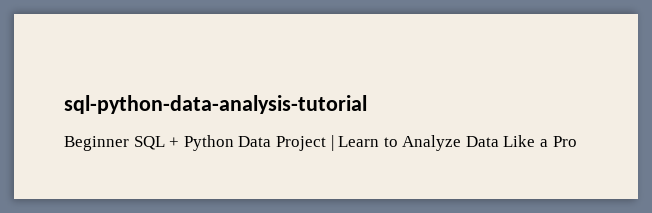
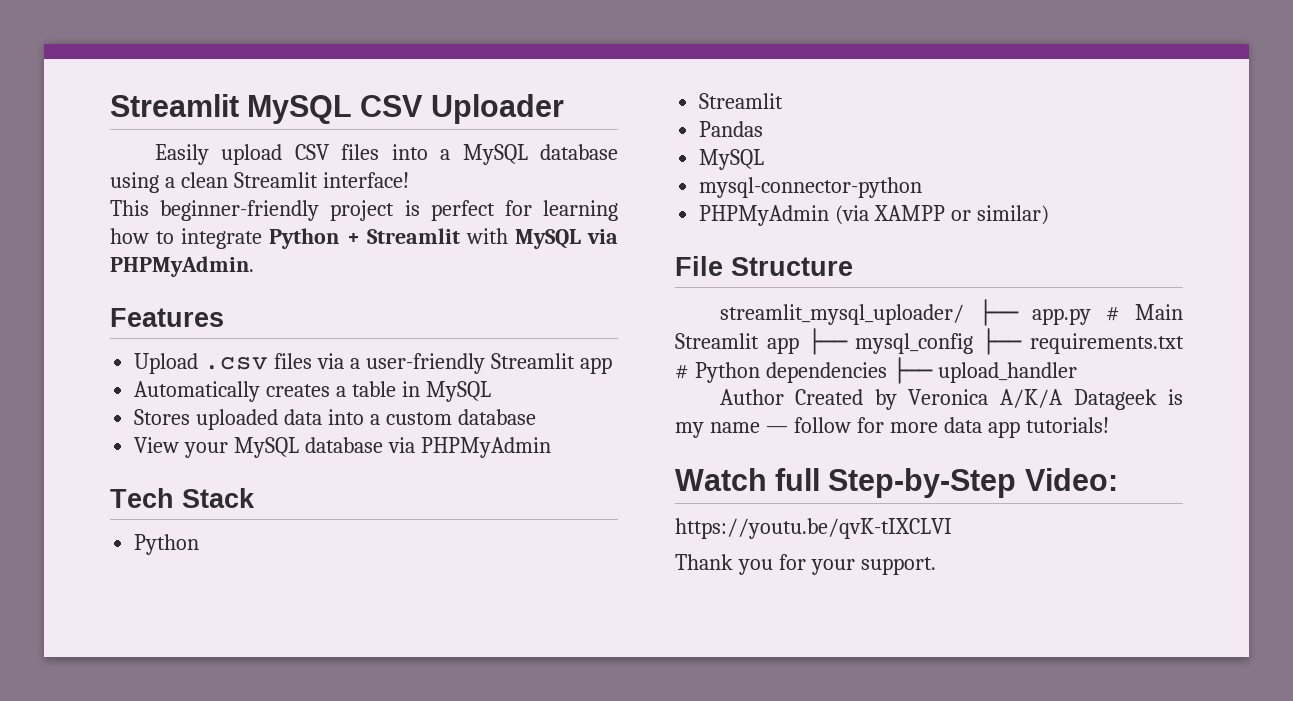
- sql-python-data-analysis-tutorial
- Beginner SQL + Python Data Project | Learn to Analyze Data Like a Pro
+ Streamlit MySQL CSV Uploader
+ Easily upload CSV files into a MySQL database using a clean Streamlit interface!
+ This beginner-friendly project is perfect for learning how to integrate Python + Streamlit with MySQL via PHPMyAdmin.
+ Features
+ Upload .csv files via a user-friendly Streamlit app
+ Automatically creates a table in MySQL
+ Stores uploaded data into a custom database
+ View your MySQL database via PHPMyAdmin
+ Tech Stack
+ Python
+ Streamlit
+ Pandas
+ MySQL
+ mysql-connector-python
+ PHPMyAdmin (via XAMPP or similar)
+ File Structure
+ streamlit_mysql_uploader/ ├── app.py # Main Streamlit app ├── mysql_config ├── requirements.txt # Python dependencies ├── upload_handler
+ Author Created by Veronica A/K/A Datageek is my name — follow for more data app tutorials!
+ Watch full Step-by-Step Video:
+ https://youtu.be/qvK-tIXCLVI
+ Thank you for your support.

